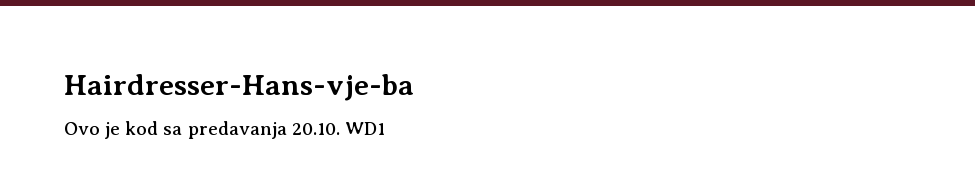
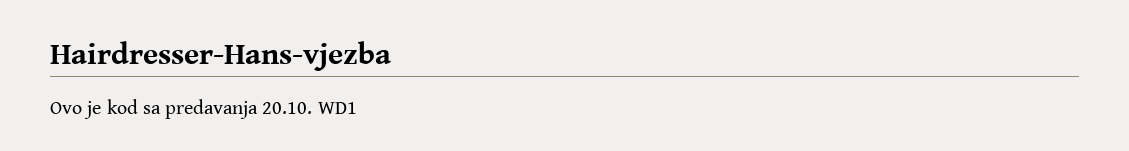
- Hairdresser-Hans-vje-ba
+ Hairdresser-Hans-vjezba

